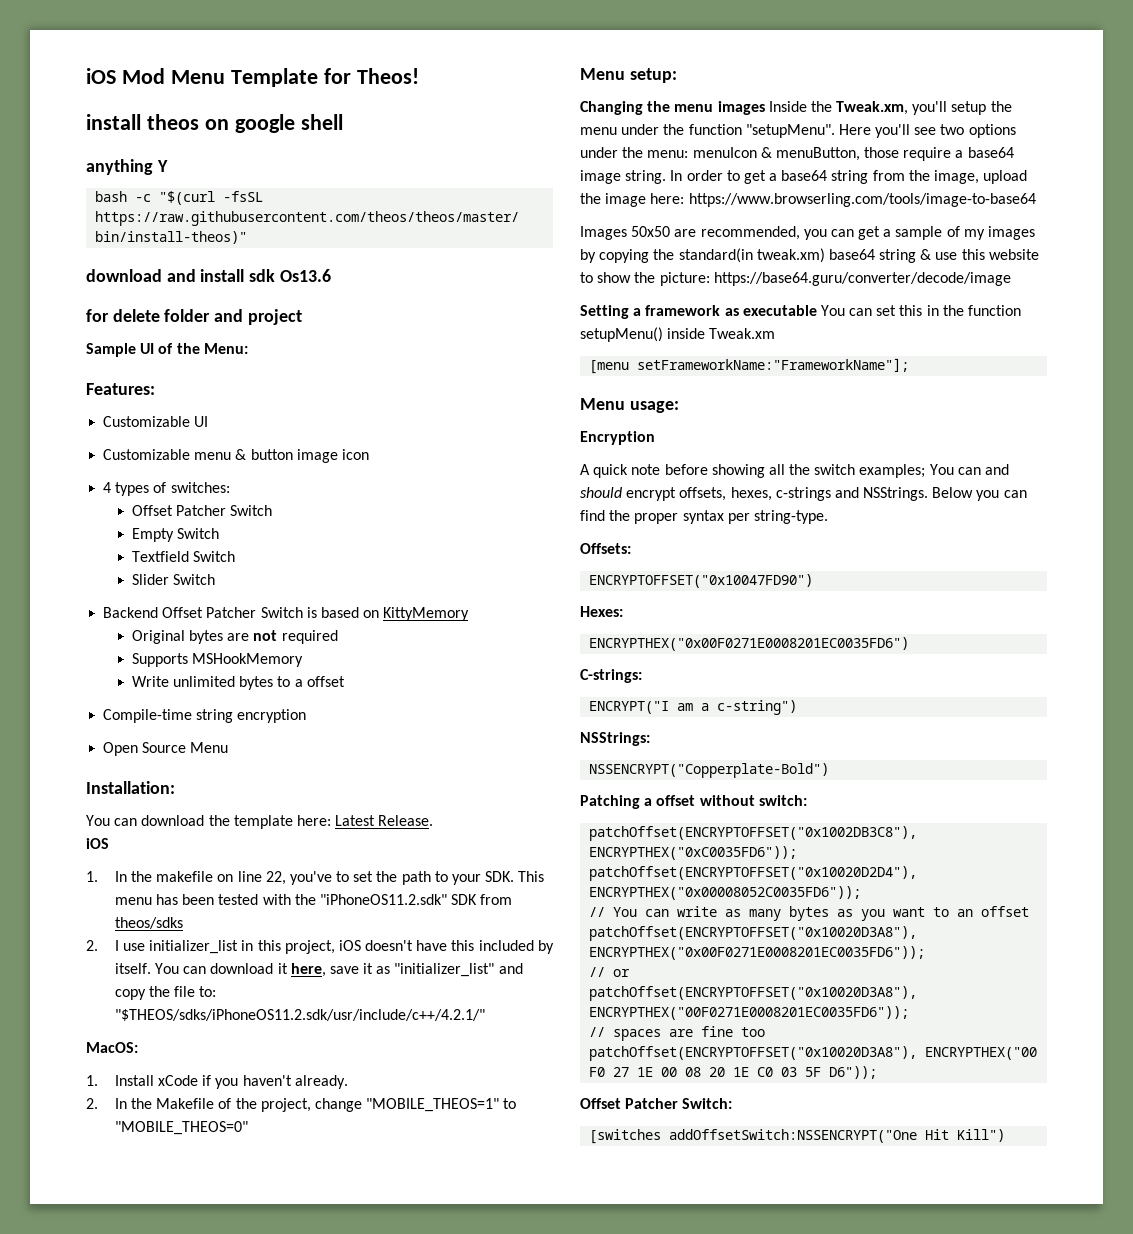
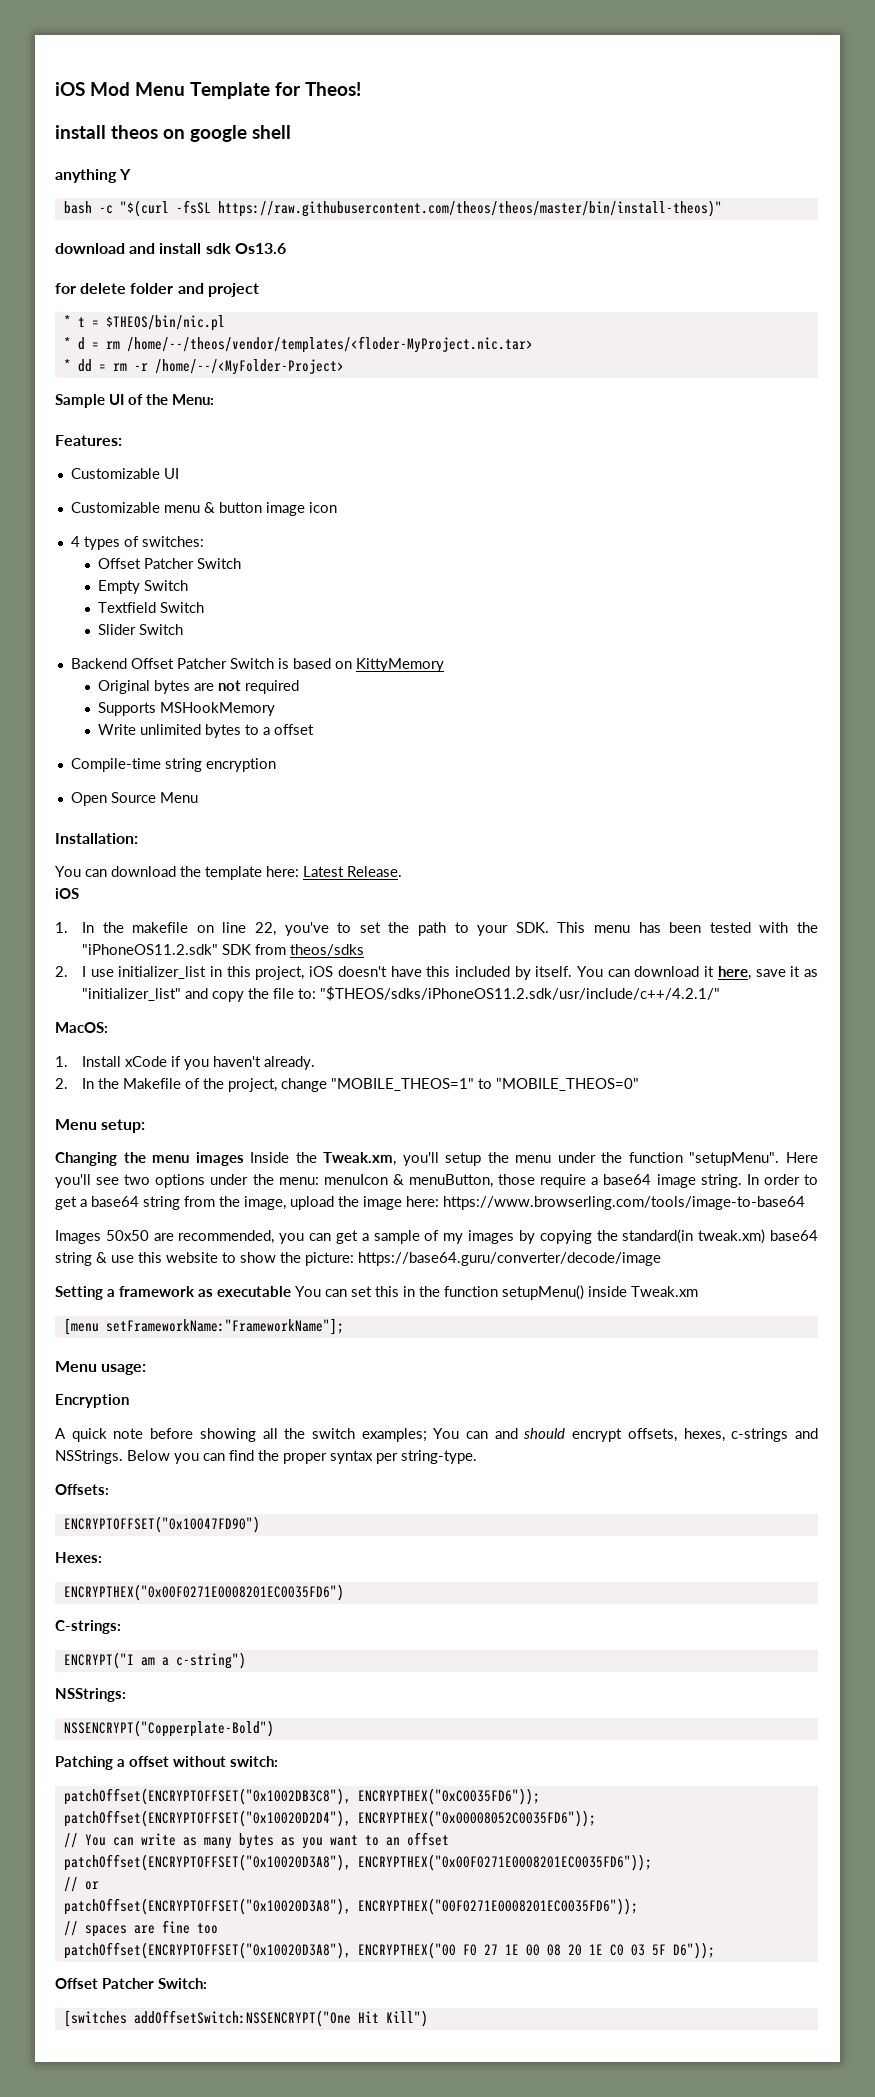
+ * t = $THEOS/bin/nic.pl
+ * d = rm /home/--/theos/vendor/templates/<floder-MyProject.nic.tar>
+ * dd = rm -r /home/--/<MyFolder-Project>

